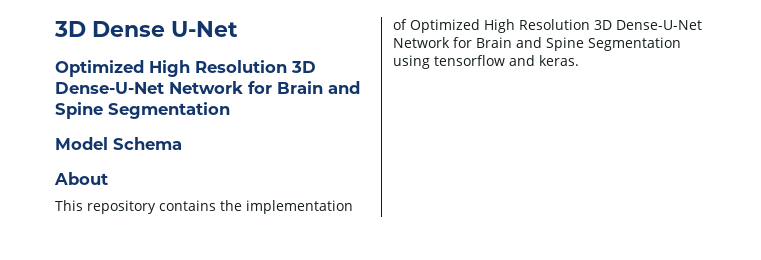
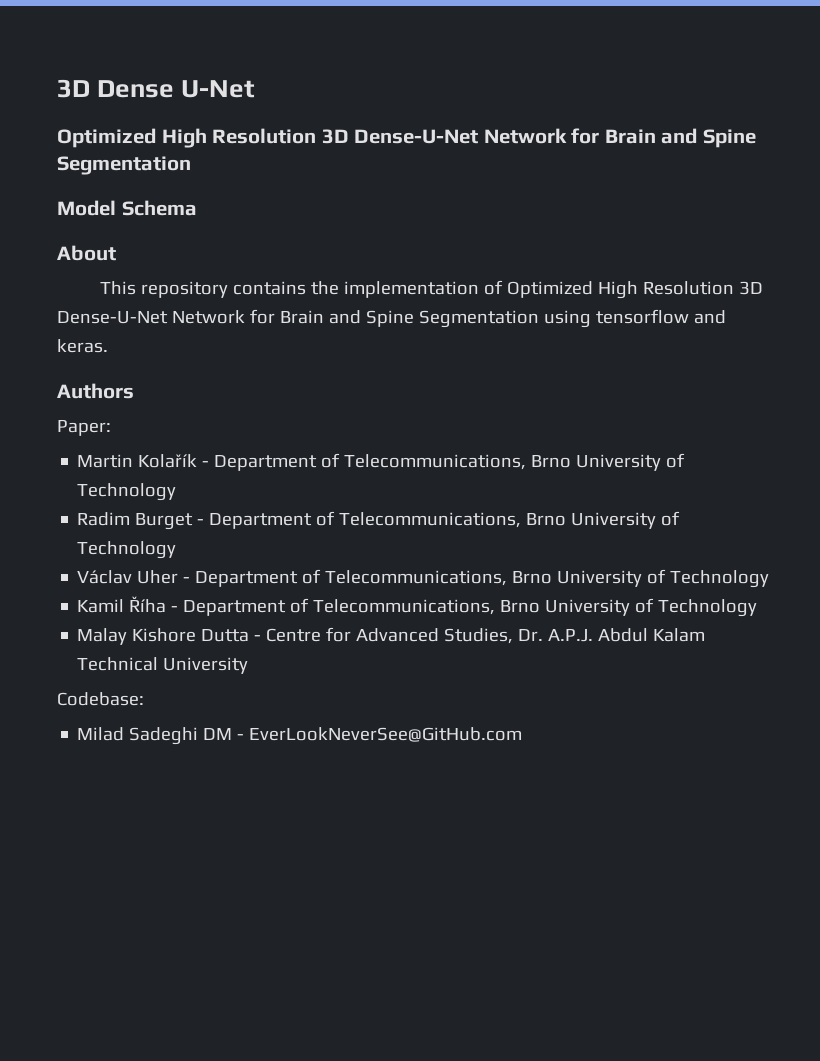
+ Authors
+ Paper:
+ Martin Kolařík - Department of Telecommunications, Brno University of Technology
+ Radim Burget - Department of Telecommunications, Brno University of Technology
+ Václav Uher - Department of Telecommunications, Brno University of Technology
+ Kamil Říha - Department of Telecommunications, Brno University of Technology
+ Malay Kishore Dutta - Centre for Advanced Studies, Dr. A.P.J. Abdul Kalam Technical University
+ Codebase:
+ Milad Sadeghi DM - EverLookNeverSee@GitHub.com

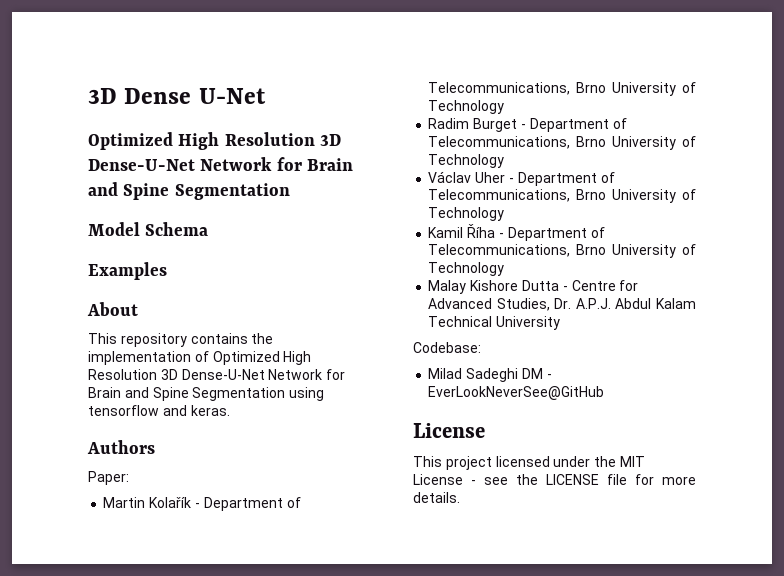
+ Examples
- Milad Sadeghi DM - EverLookNeverSee@GitHub.com
+ Milad Sadeghi DM - EverLookNeverSee@GitHub
+ License
+ This project licensed under the MIT License - see the LICENSE file for more details.

